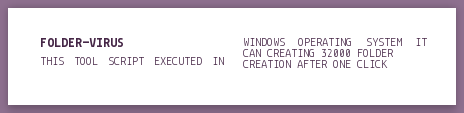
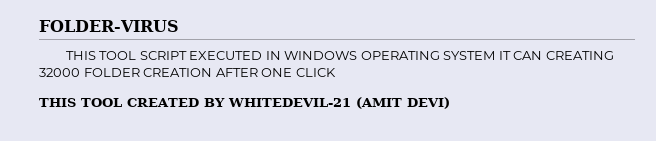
+ THIS TOOL CREATED BY WHITEDEVIL-21 (AMIT DEVI)

